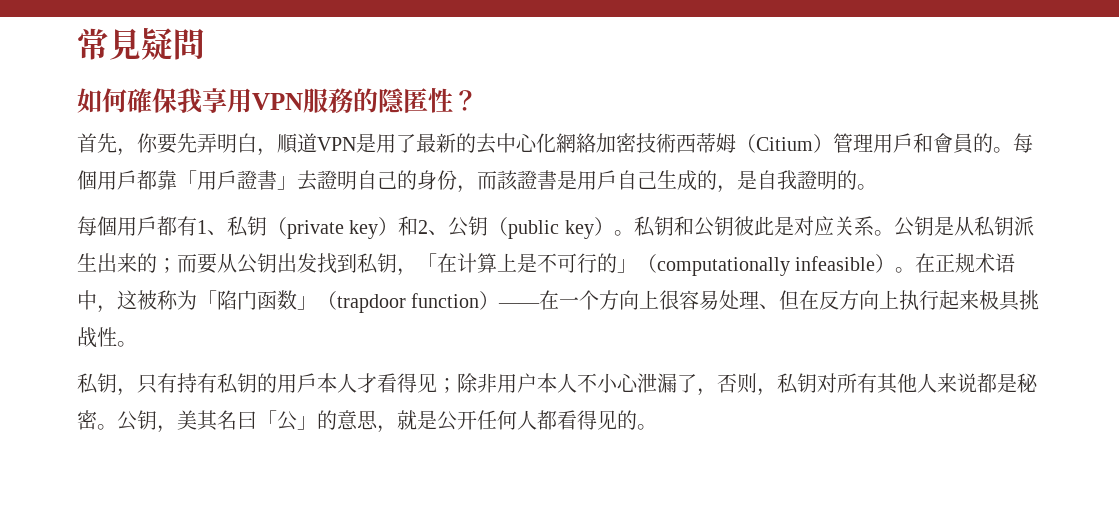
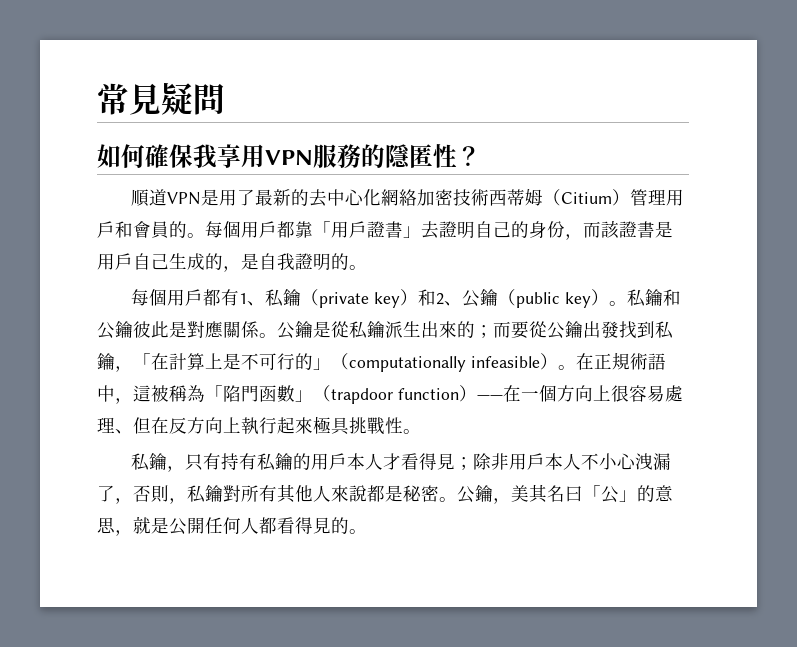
- 首先，你要先弄明白，順道VPN是用了最新的去中心化網絡加密技術西蒂姆（Citium）管理用戶和會員的。
+ 順道VPN是用了最新的去中心化網絡加密技術西蒂姆（Citium）管理用戶和會員的。
- 每個用戶都有1、私钥（private key）和2、公钥（public key）。
+ 每個用戶都有1、私鑰（private key）和2、公鑰（public key）。
- 私钥和公钥彼此是对应关系。公钥是从私钥派生出来的；而要从公钥出发找到私钥，「在计算上是不可行的」（computationally infeasible）。
+ 私鑰和公鑰彼此是對應關係。公鑰是從私鑰派生出來的；而要從公鑰出發找到私鑰，「在計算上是不可行的」（computationally infeasible）。
- 在正规术语中，这被称为「陷门函数」（trapdoor function）——在一个方向上很容易处理、但在反方向上执行起来极具挑战性。
+ 在正規術語中，這被稱為「陷門函數」（trapdoor function）——在一個方向上很容易處理、但在反方向上執行起來極具挑戰性。
- 私钥，只有持有私钥的用戶本人才看得见；除非用户本人不小心泄漏了，否则，私钥对所有其他人来说都是秘密。
+ 私鑰，只有持有私鑰的用戶本人才看得見；除非用戶本人不小心洩漏了，否則，私鑰對所有其他人來說都是秘密。
- 公钥，美其名曰「公」的意思，就是公开任何人都看得见的。
+ 公鑰，美其名曰「公」的意思，就是公開任何人都看得見的。

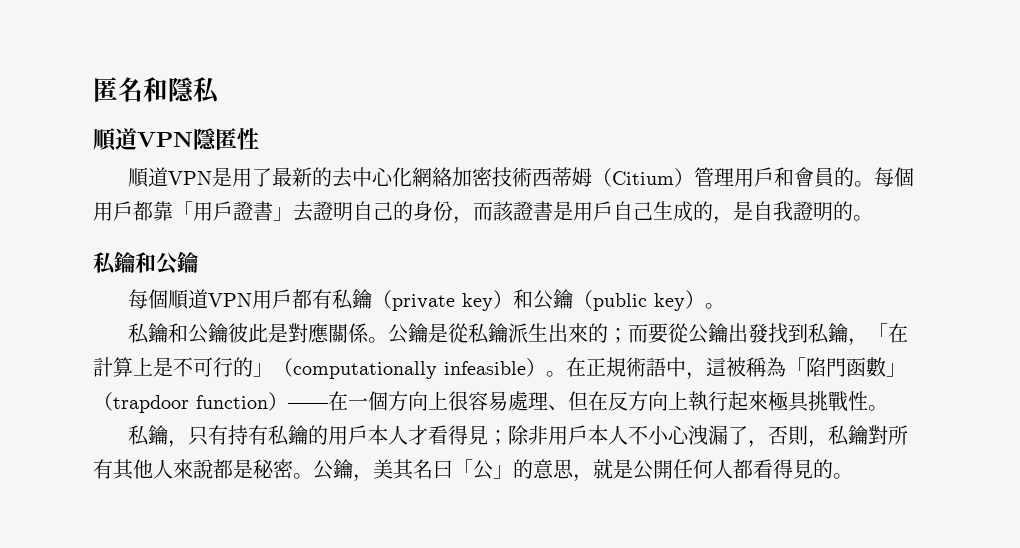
- 常見疑問
- 如何確保我享用VPN服務的隱匿性？
+ 匿名和隱私
+ 順道VPN隱匿性
  每個用戶都靠「用戶證書」去證明自己的身份，而該證書是用戶自己生成的，是自我證明的。
- 每個用戶都有1、私鑰（private key）和2、公鑰（public key）。私鑰和公鑰彼此是對應關係。
+ 私鑰和公鑰
+ 每個順道VPN用戶都有私鑰（private key）和公鑰（public key）。
+ 私鑰和公鑰彼此是對應關係。

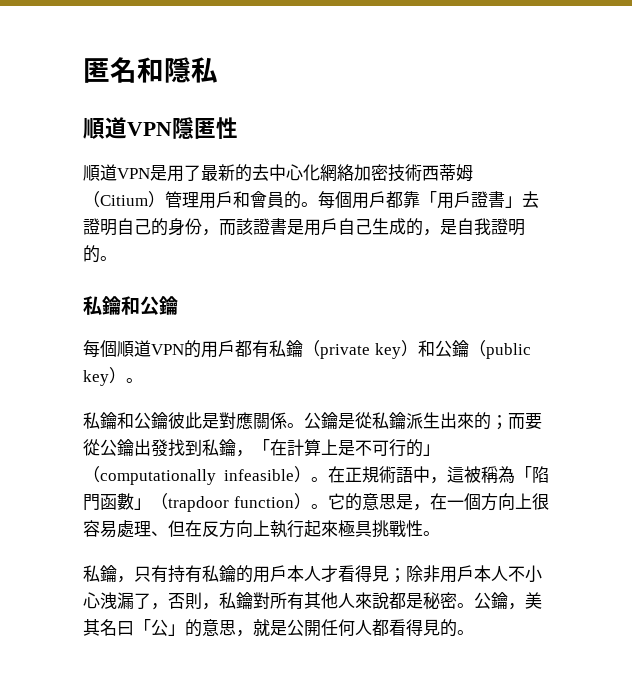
- 每個順道VPN用戶都有私鑰（private key）和公鑰（public key）。
+ 每個順道VPN的用戶都有私鑰（private key）和公鑰（public key）。
- 在正規術語中，這被稱為「陷門函數」（trapdoor function）——在一個方向上很容易處理、但在反方向上執行起來極具挑戰性。
+ 在正規術語中，這被稱為「陷門函數」（trapdoor function）。它的意思是，在一個方向上很容易處理、但在反方向上執行起來極具挑戰性。

